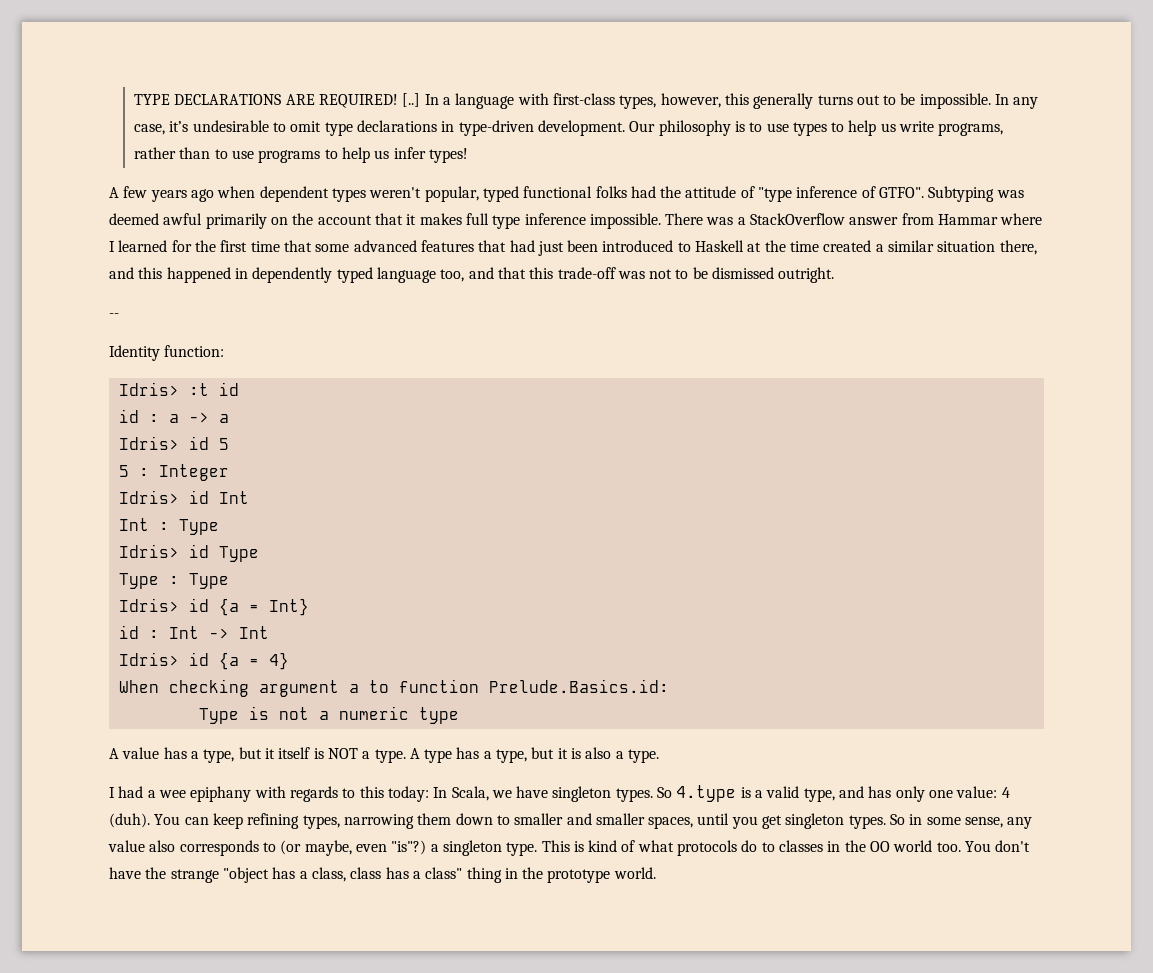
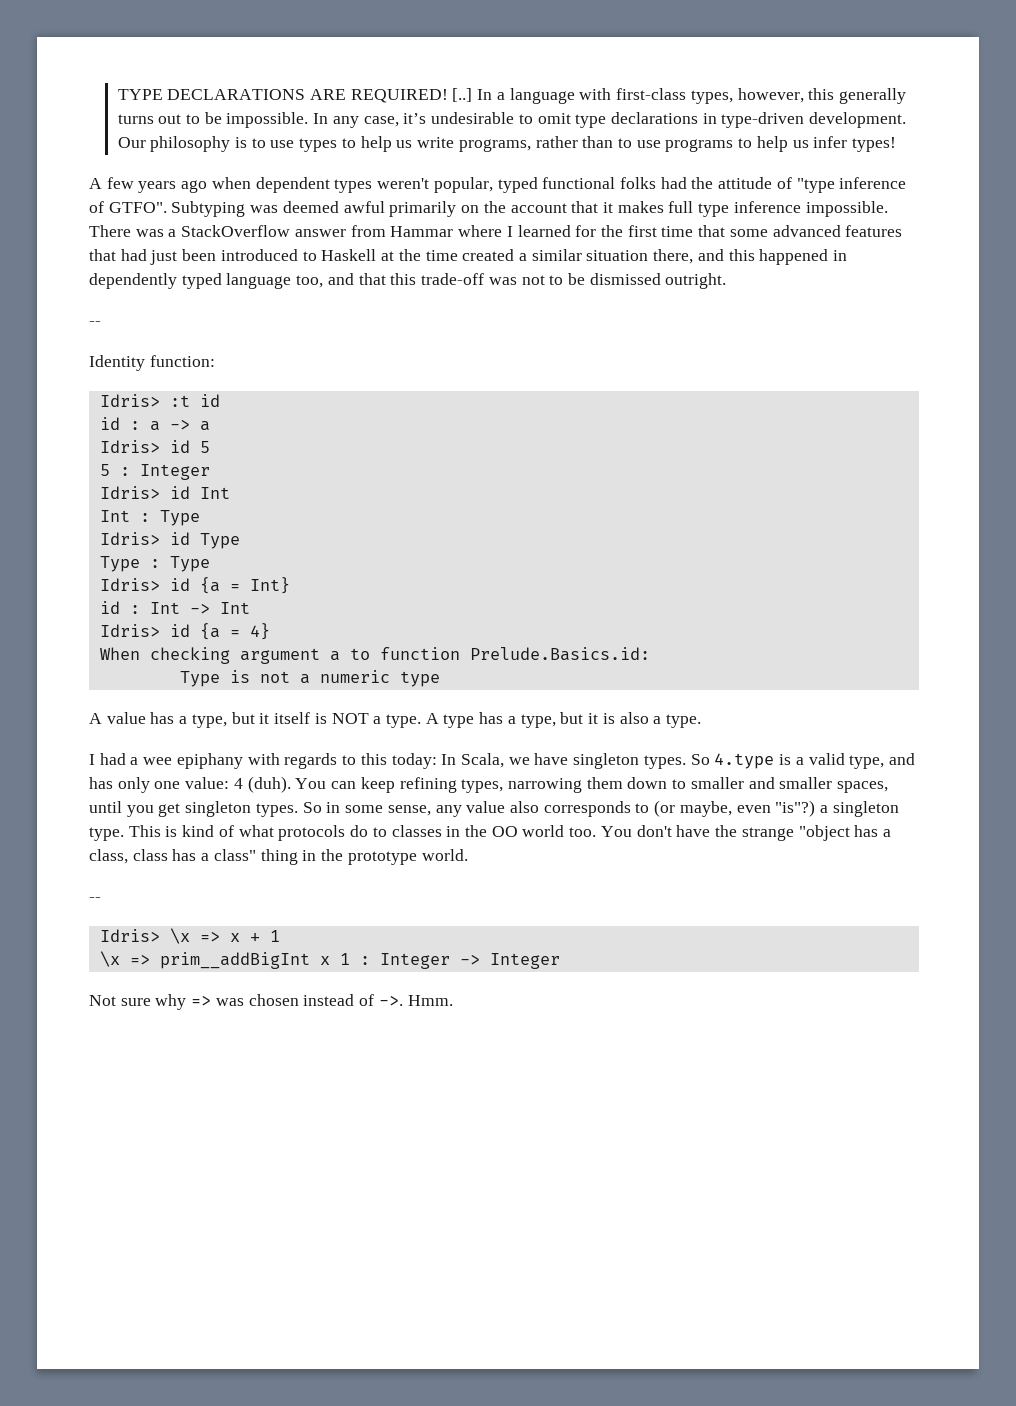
  You don't have the strange "object has a class, class has a class" thing in the prototype world.
+ --
+ Idris> \x => x + 1
+ \x => prim__addBigInt x 1 : Integer -> Integer
+ Not sure why => was chosen instead of ->. Hmm.

